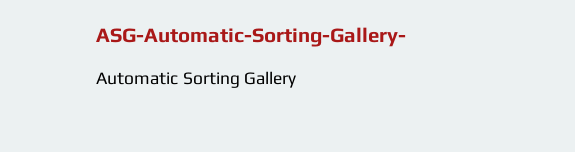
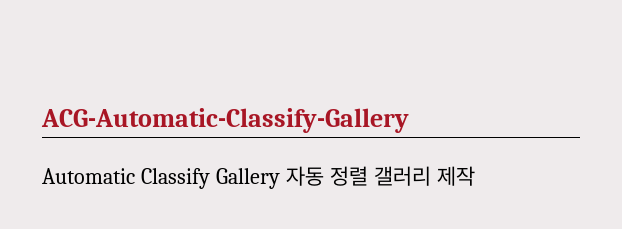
- ASG-Automatic-Sorting-Gallery-
+ ACG-Automatic-Classify-Gallery
- Automatic Sorting Gallery
+ Automatic Classify Gallery 자동 정렬 갤러리 제작

